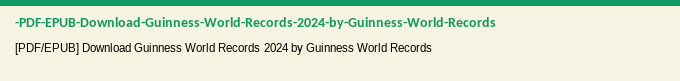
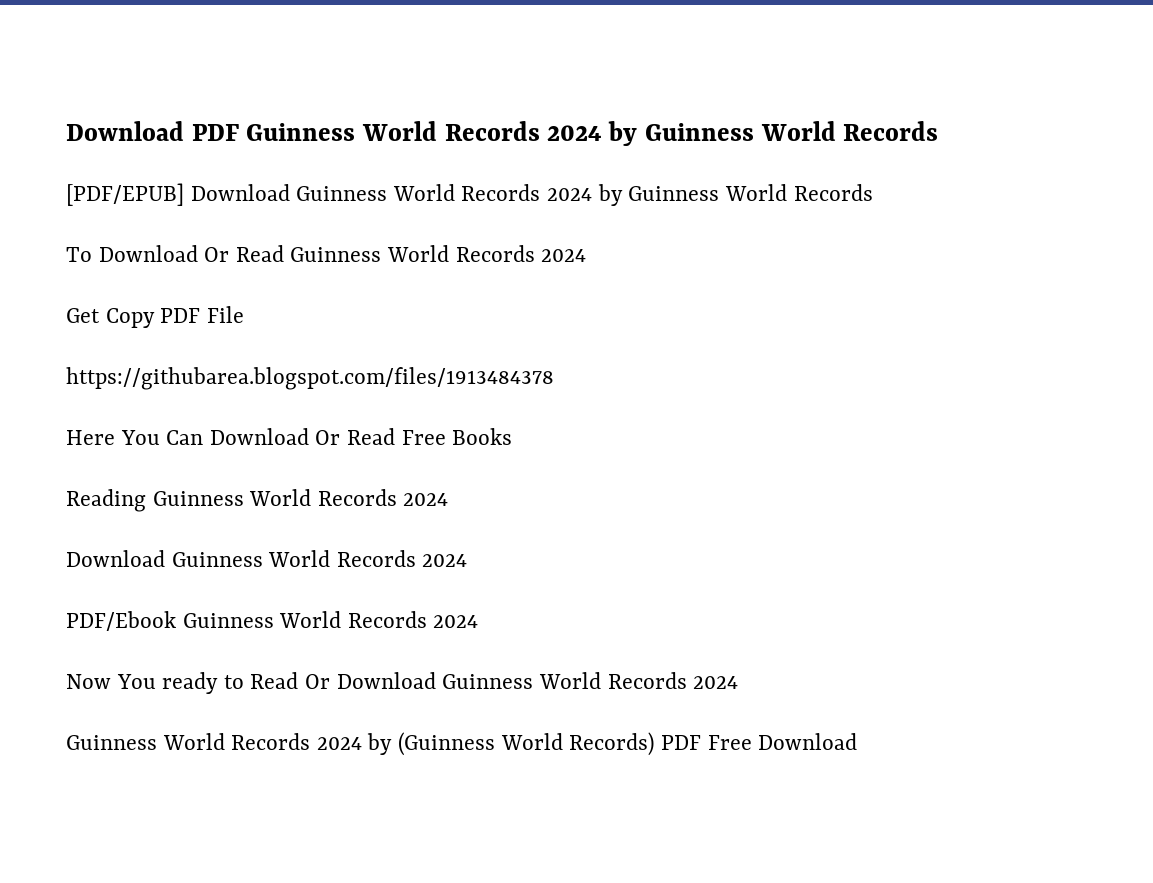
- -PDF-EPUB-Download-Guinness-World-Records-2024-by-Guinness-World-Records
+ Download PDF Guinness World Records 2024 by Guinness World Records
+ To Download Or Read Guinness World Records 2024
+ Get Copy PDF File
+ https://githubarea.blogspot.com/files/1913484378
+ Here You Can Download Or Read Free Books
+ Reading Guinness World Records 2024
+ Download Guinness World Records 2024
+ PDF/Ebook Guinness World Records 2024
+ Now You ready to Read Or Download Guinness World Records 2024
+ Guinness World Records 2024 by (Guinness World Records) PDF Free Download

